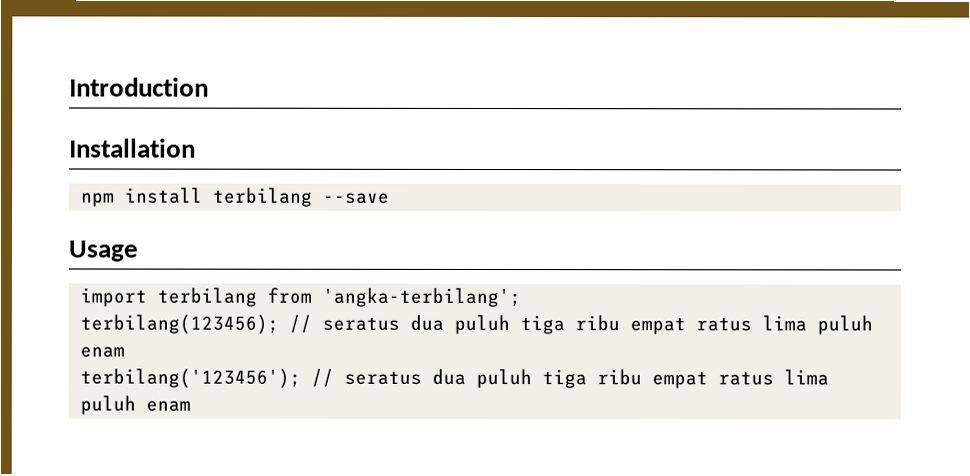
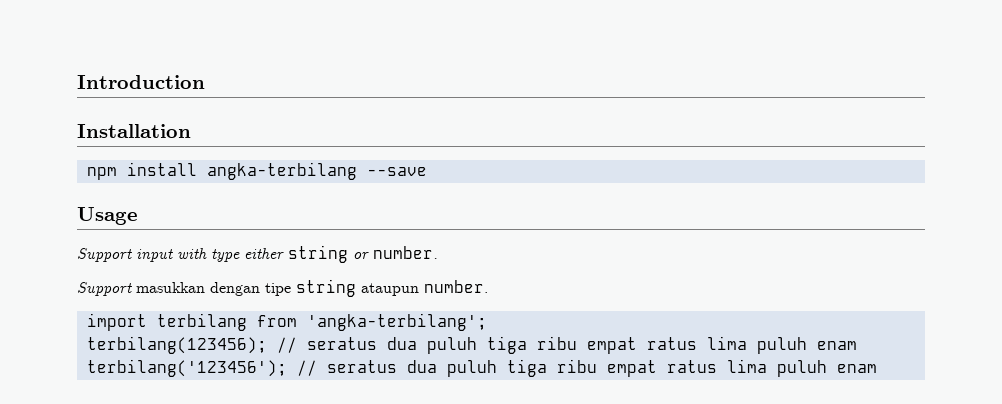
- npm install terbilang --save
+ npm install angka-terbilang --save
+ Support input with type either string or number.
+ Support masukkan dengan tipe string ataupun number.

